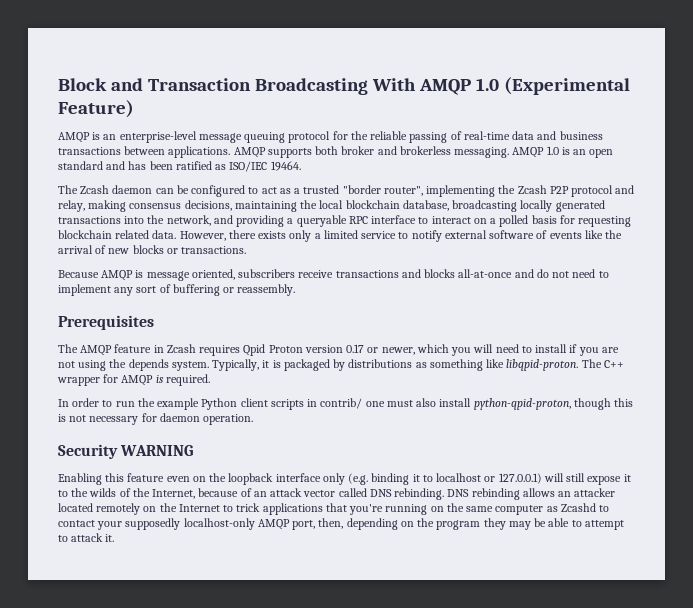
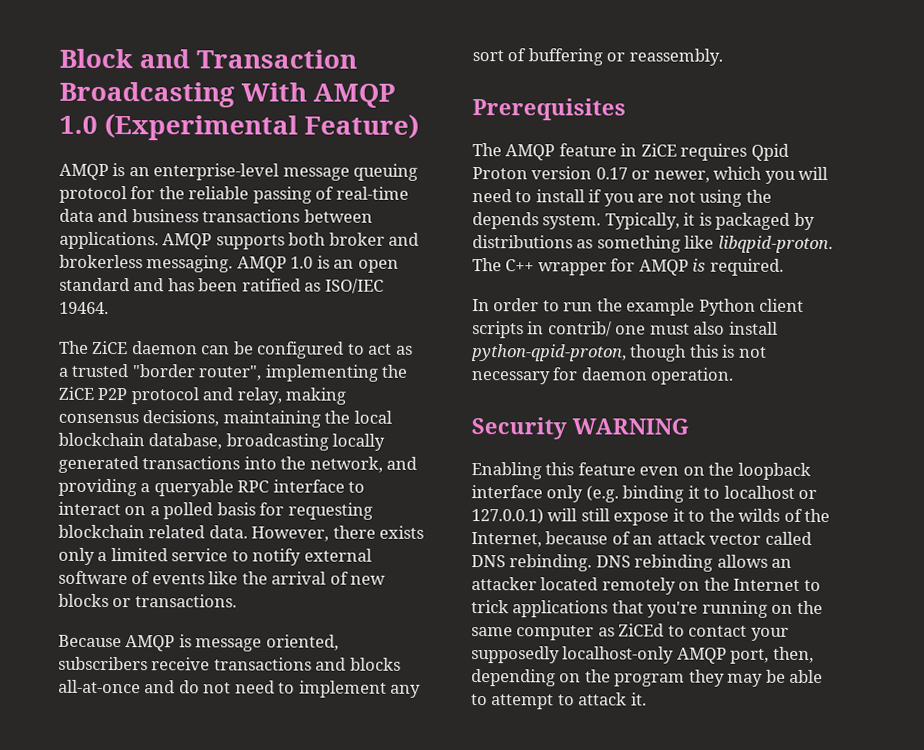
- The Zcash daemon can be configured to act as a trusted "border router", implementing the Zcash P2P protocol and relay, making consensus decisions, maintaining the local blockchain database, broadcasting locally generated transactions into the network, and providing a queryable RPC interface to interact on a polled basis for requesting blockchain related data.
+ The ZiCE daemon can be configured to act as a trusted "border router", implementing the ZiCE P2P protocol and relay, making consensus decisions, maintaining the local blockchain database, broadcasting locally generated transactions into the network, and providing a queryable RPC interface to interact on a polled basis for requesting blockchain related data.
- The AMQP feature in Zcash requires Qpid Proton version 0.17 or newer, which you will need to install if you are not using the depends system.
+ The AMQP feature in ZiCE requires Qpid Proton version 0.17 or newer, which you will need to install if you are not using the depends system.
- DNS rebinding allows an attacker located remotely on the Internet to trick applications that you're running on the same computer as Zcashd to contact your supposedly localhost-only AMQP port, then, depending on the program they may be able to attempt to attack it.
+ DNS rebinding allows an attacker located remotely on the Internet to trick applications that you're running on the same computer as ZiCEd to contact your supposedly localhost-only AMQP port, then, depending on the program they may be able to attempt to attack it.

